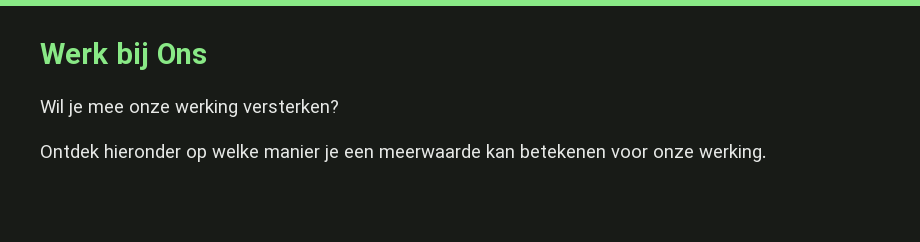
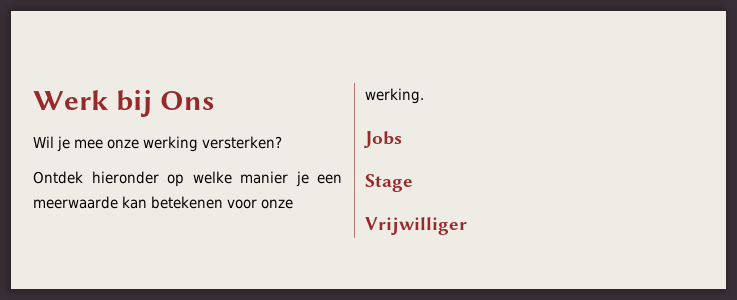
+ Jobs
+ Stage
+ Vrijwilliger

